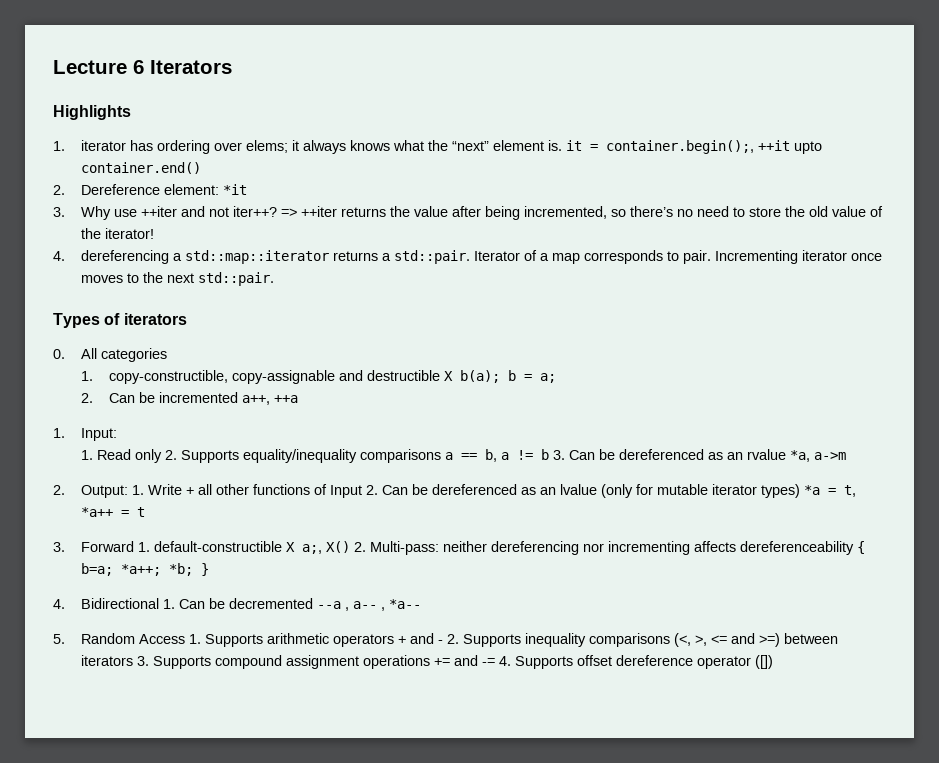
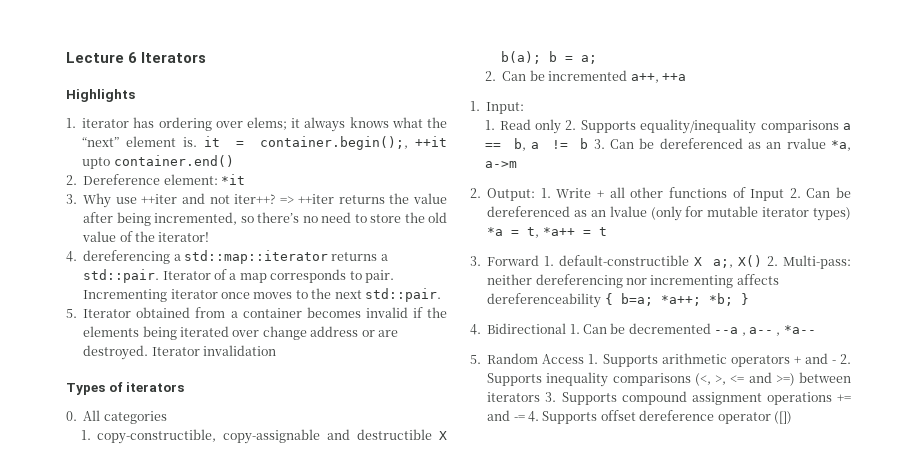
+ 5. Iterator obtained from a container becomes invalid if the elements being iterated over change address or are destroyed. Iterator invalidation

